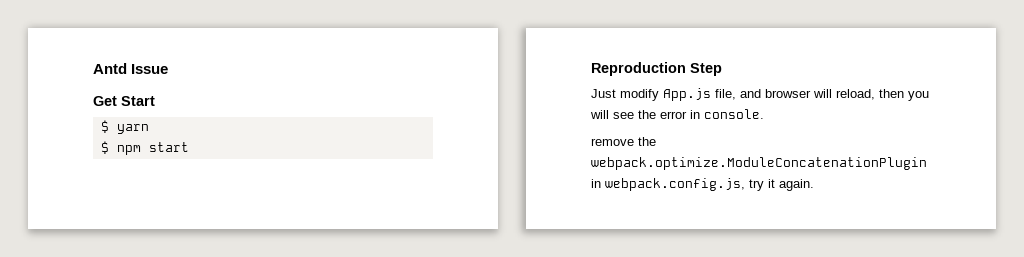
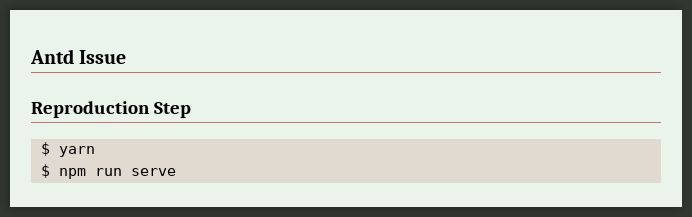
- Get Start
+ Reproduction Step
- $ npm start
- Reproduction Step
- Just modify App.js file, and browser will reload, then you will see the error in console.
- remove the webpack.optimize.ModuleConcatenationPlugin in webpack.config.js, try it again.
+ $ npm run serve

